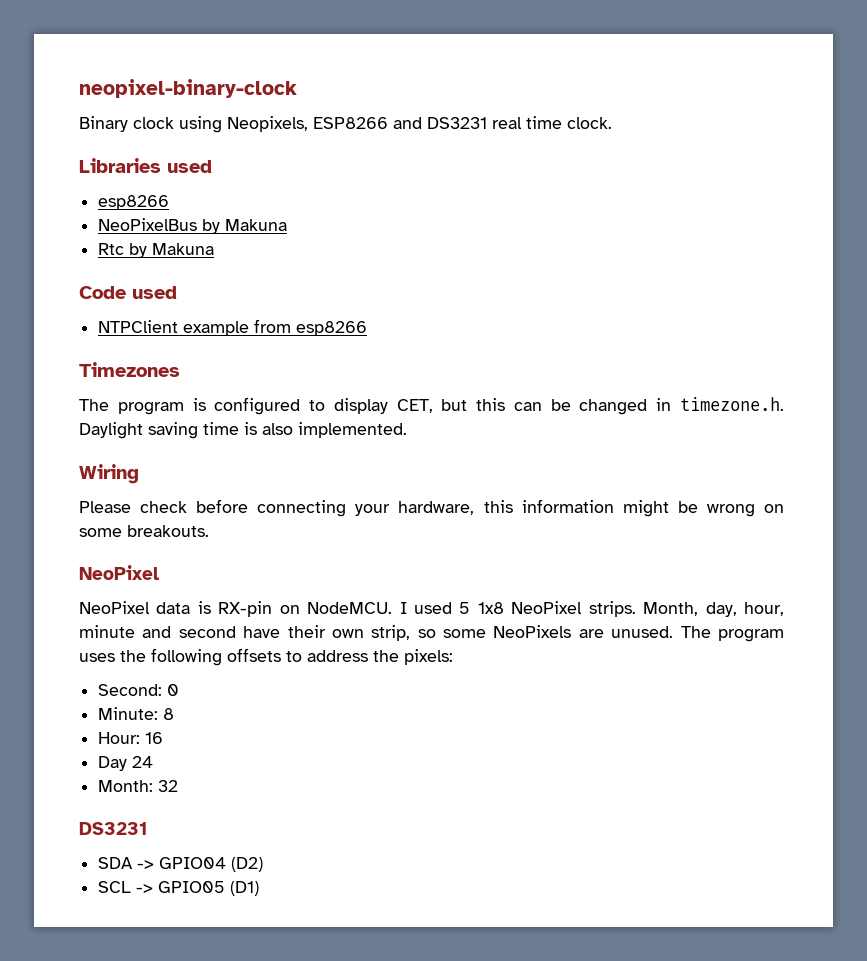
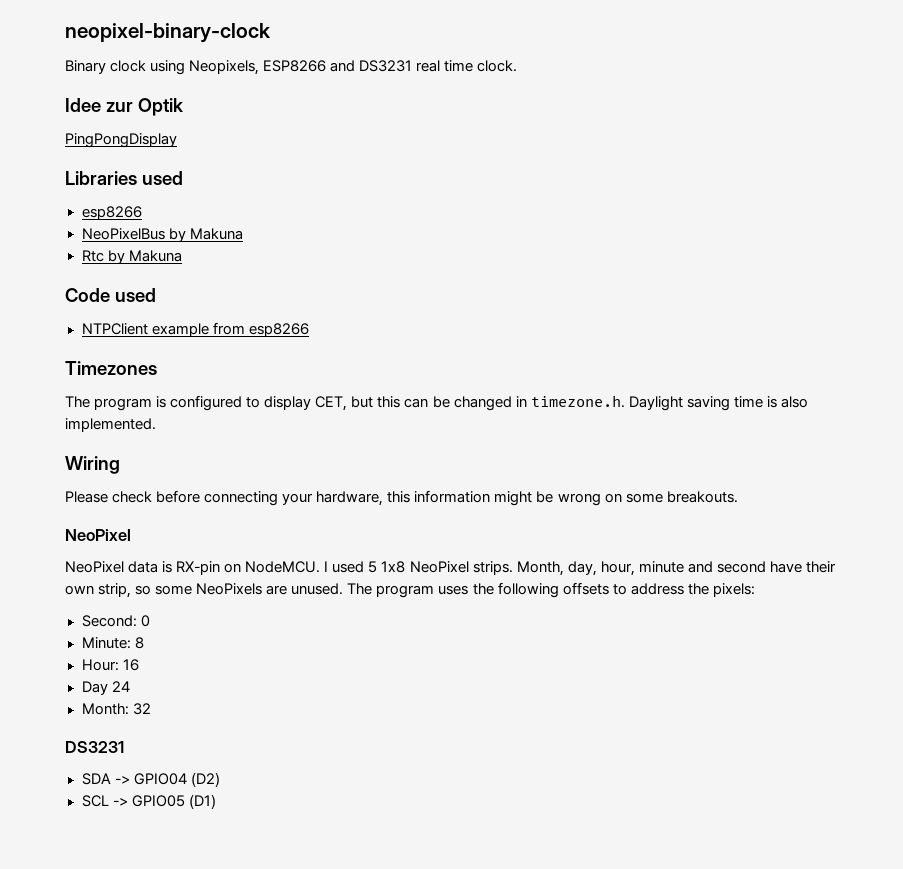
+ Idee zur Optik
+ PingPongDisplay

